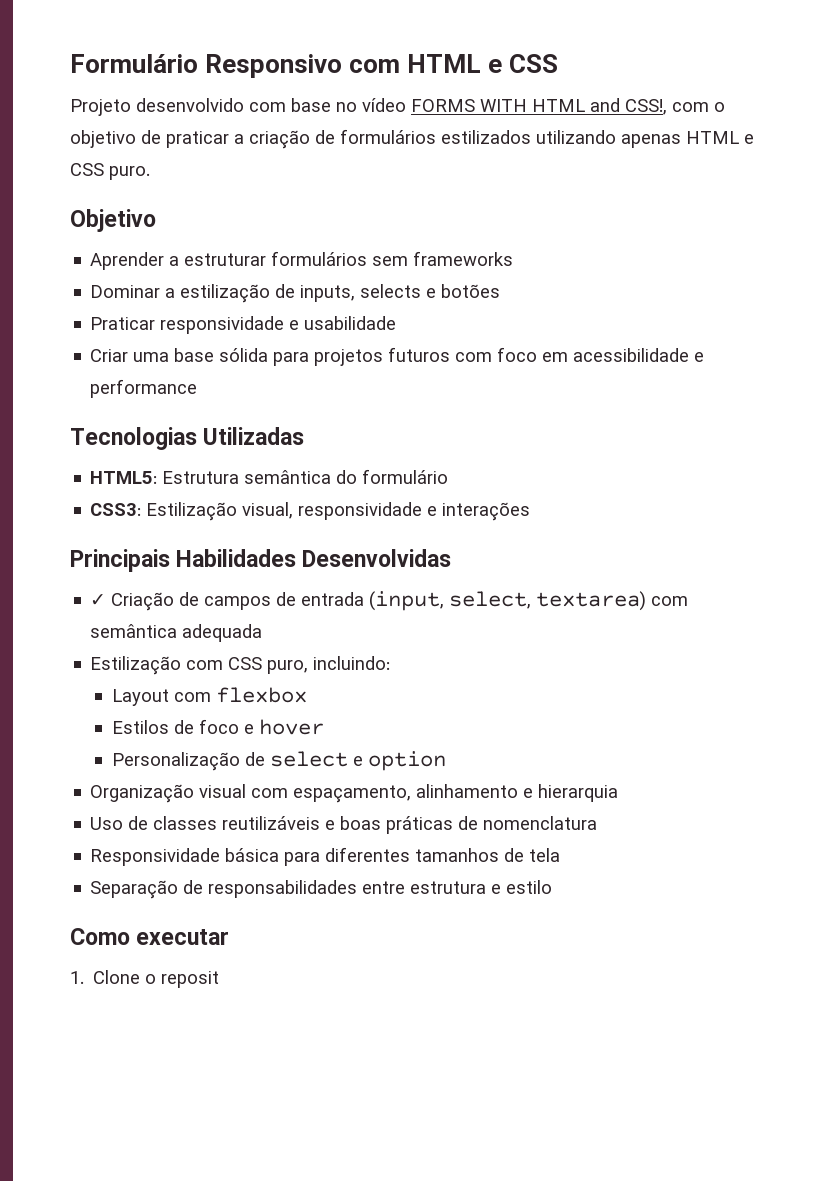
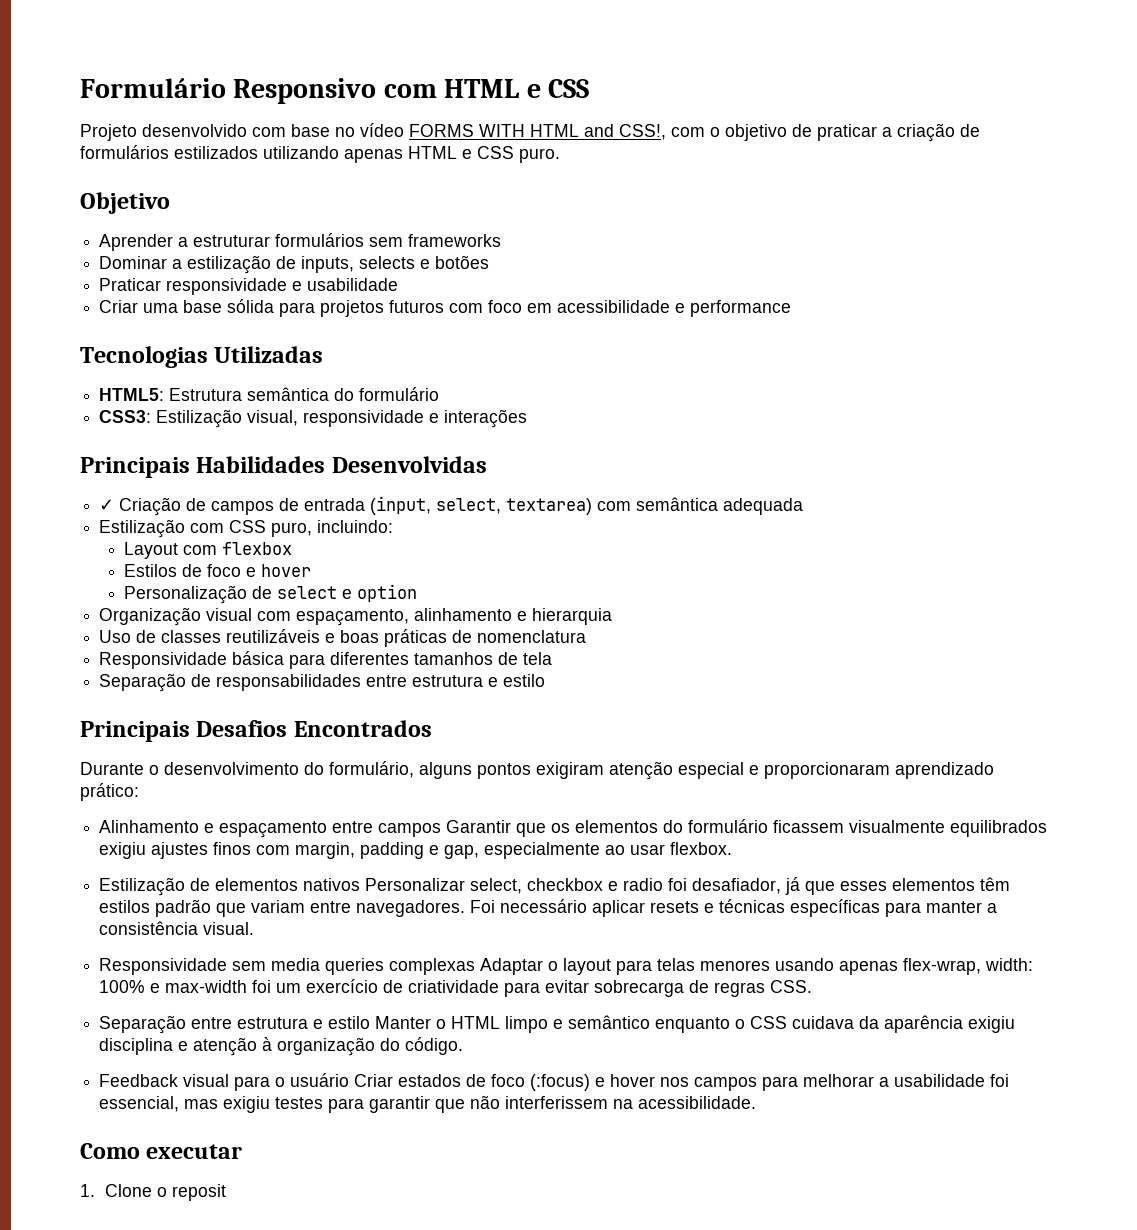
+ Principais Desafios Encontrados
+ Durante o desenvolvimento do formulário, alguns pontos exigiram atenção especial e proporcionaram aprendizado prático:
+ Alinhamento e espaçamento entre campos Garantir que os elementos do formulário ficassem visualmente equilibrados exigiu ajustes finos com margin, padding e gap, especialmente ao usar flexbox.
+ Estilização de elementos nativos Personalizar select, checkbox e radio foi desafiador, já que esses elementos têm estilos padrão que variam entre navegadores. Foi necessário aplicar resets e técnicas específicas para manter a consistência visual.
+ Responsividade sem media queries complexas Adaptar o layout para telas menores usando apenas flex-wrap, width: 100% e max-width foi um exercício de criatividade para evitar sobrecarga de regras CSS.
+ Separação entre estrutura e estilo Manter o HTML limpo e semântico enquanto o CSS cuidava da aparência exigiu disciplina e atenção à organização do código.
+ Feedback visual para o usuário Criar estados de foco (:focus) e hover nos campos para melhorar a usabilidade foi essencial, mas exigiu testes para garantir que não interferissem na acessibilidade.

